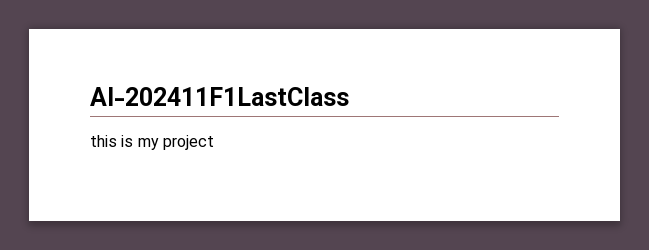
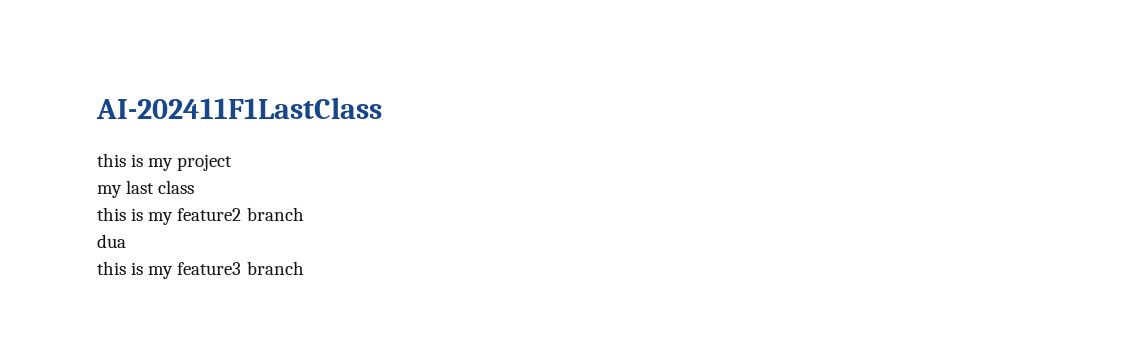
+ my last class
+ this is my feature2 branch
+ dua
+ this is my feature3 branch

